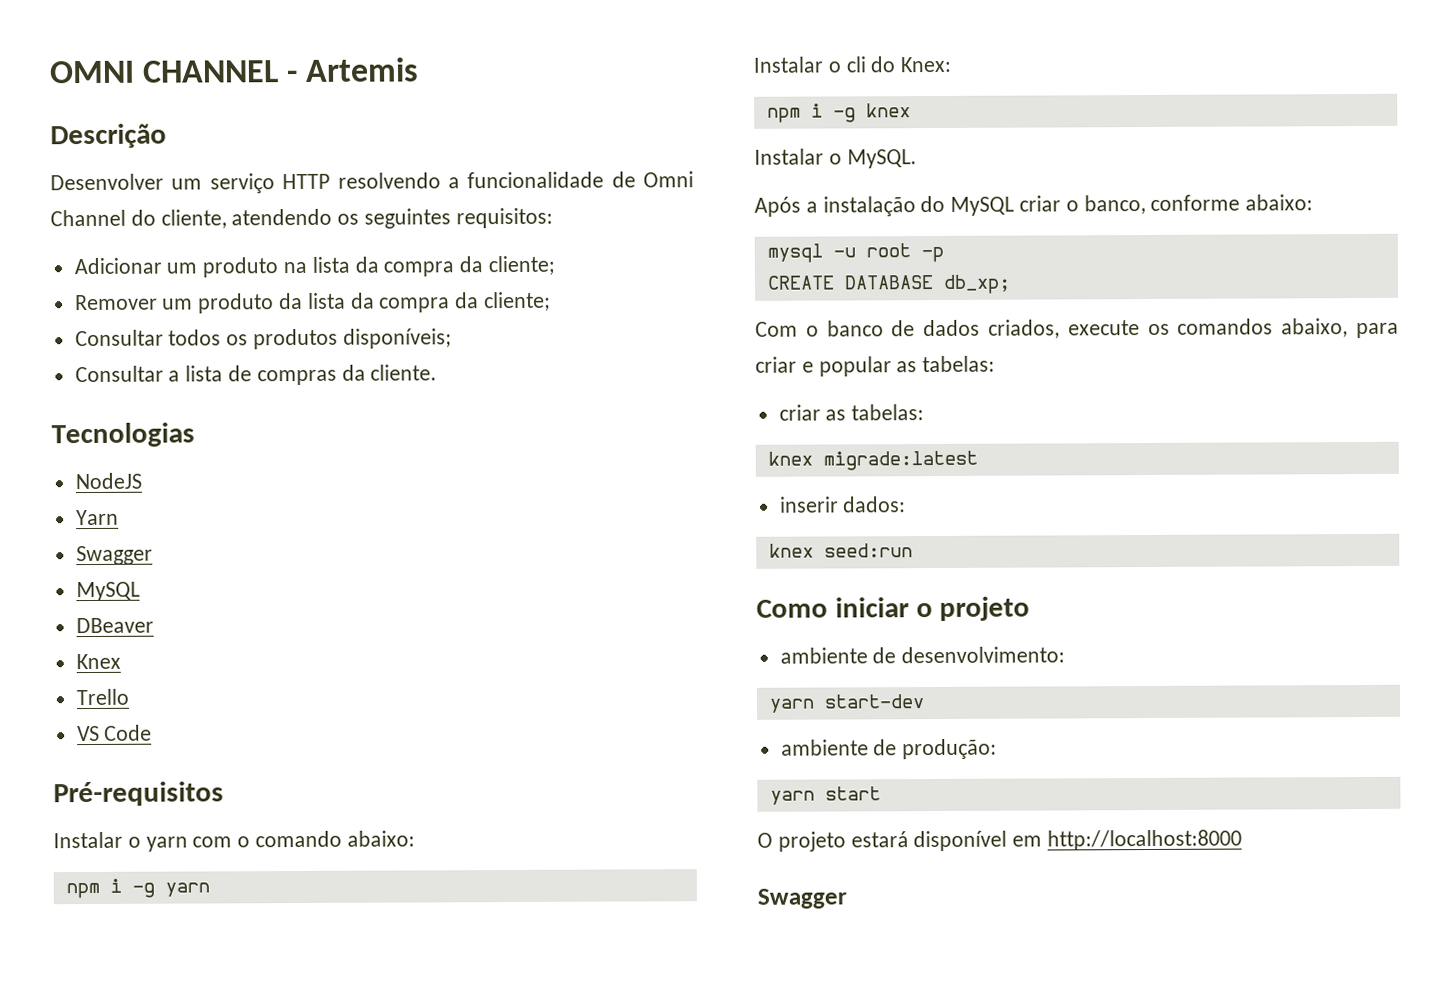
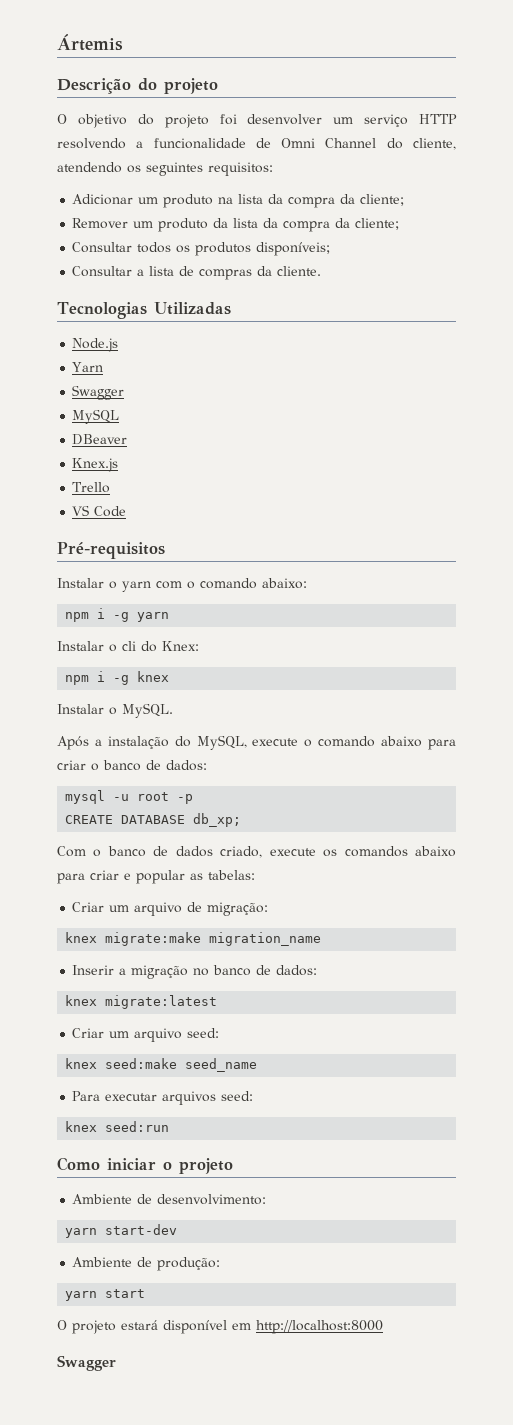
- OMNI CHANNEL - Artemis
- Descrição
- Desenvolver um serviço HTTP resolvendo a funcionalidade de Omni Channel do cliente, atendendo os seguintes requisitos:
+ Ártemis
+ Descrição do projeto
+ O objetivo do projeto foi desenvolver um serviço HTTP resolvendo a funcionalidade de Omni Channel do cliente, atendendo os seguintes requisitos:
- Tecnologias
- NodeJS
+ Tecnologias Utilizadas
+ Node.js
- Knex
+ Knex.js
- Após a instalação do MySQL criar o banco, conforme abaixo:
+ Após a instalação do MySQL, execute o comando abaixo para criar o banco de dados:
- Com o banco de dados criados, execute os comandos abaixo, para criar e popular as tabelas:
+ Com o banco de dados criado, execute os comandos abaixo para criar e popular as tabelas:
- criar as tabelas:
- knex migrade:latest
- inserir dados:
+ Criar um arquivo de migração:
+ knex migrate:make migration_name
+ Inserir a migração no banco de dados:
+ knex migrate:latest
+ Criar um arquivo seed:
+ knex seed:make seed_name
+ Para executar arquivos seed:
- ambiente de desenvolvimento:
+ Ambiente de desenvolvimento:
- ambiente de produção:
+ Ambiente de produção:

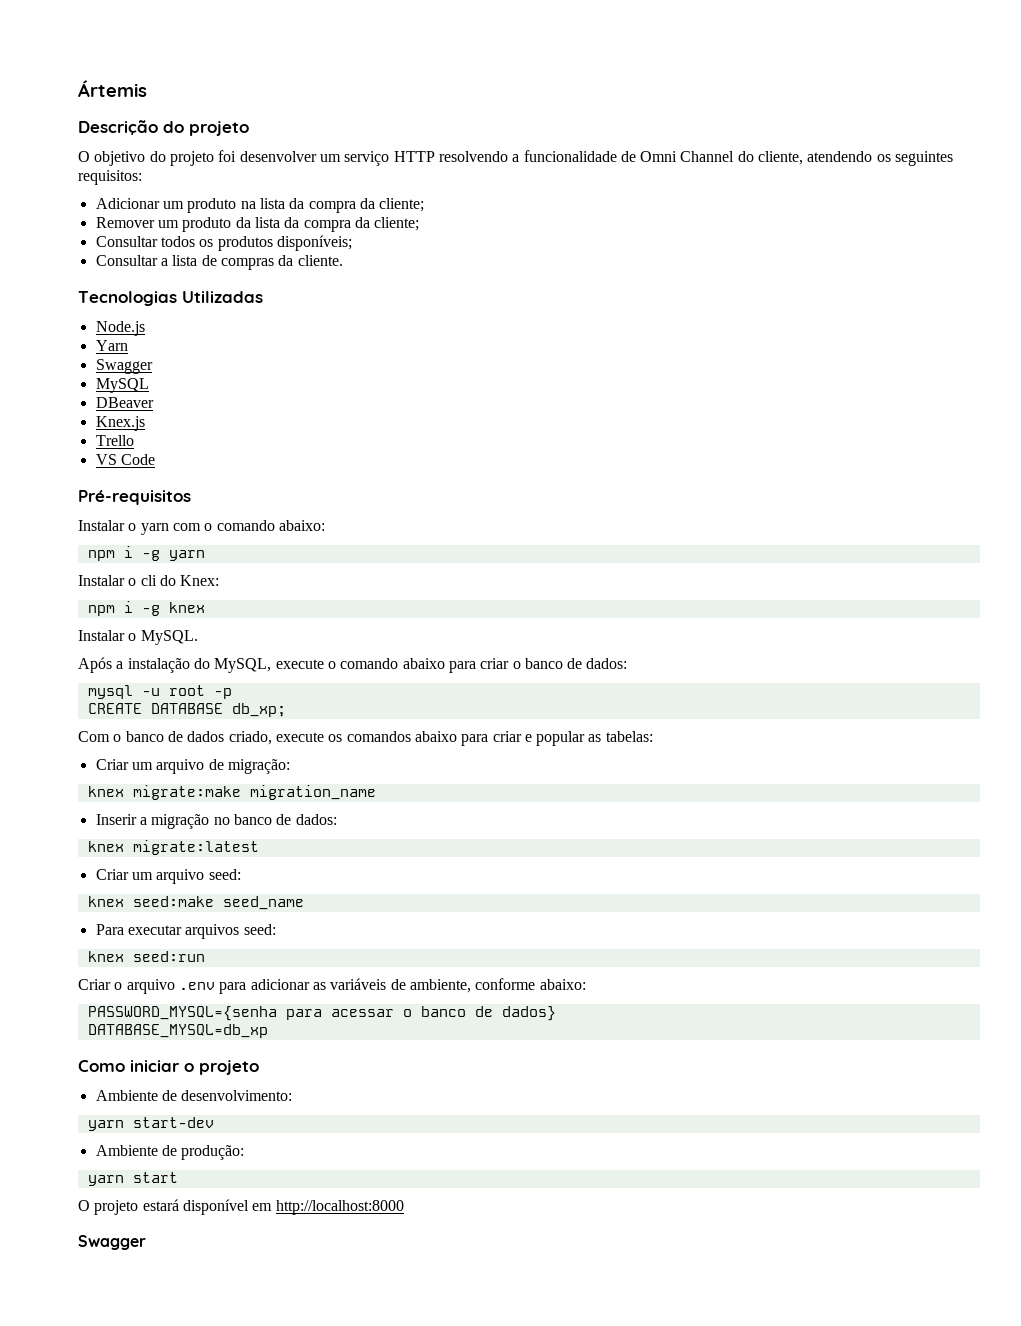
+ Criar o arquivo .env para adicionar as variáveis de ambiente, conforme abaixo:
+ PASSWORD_MYSQL={senha para acessar o banco de dados}
+ DATABASE_MYSQL=db_xp

